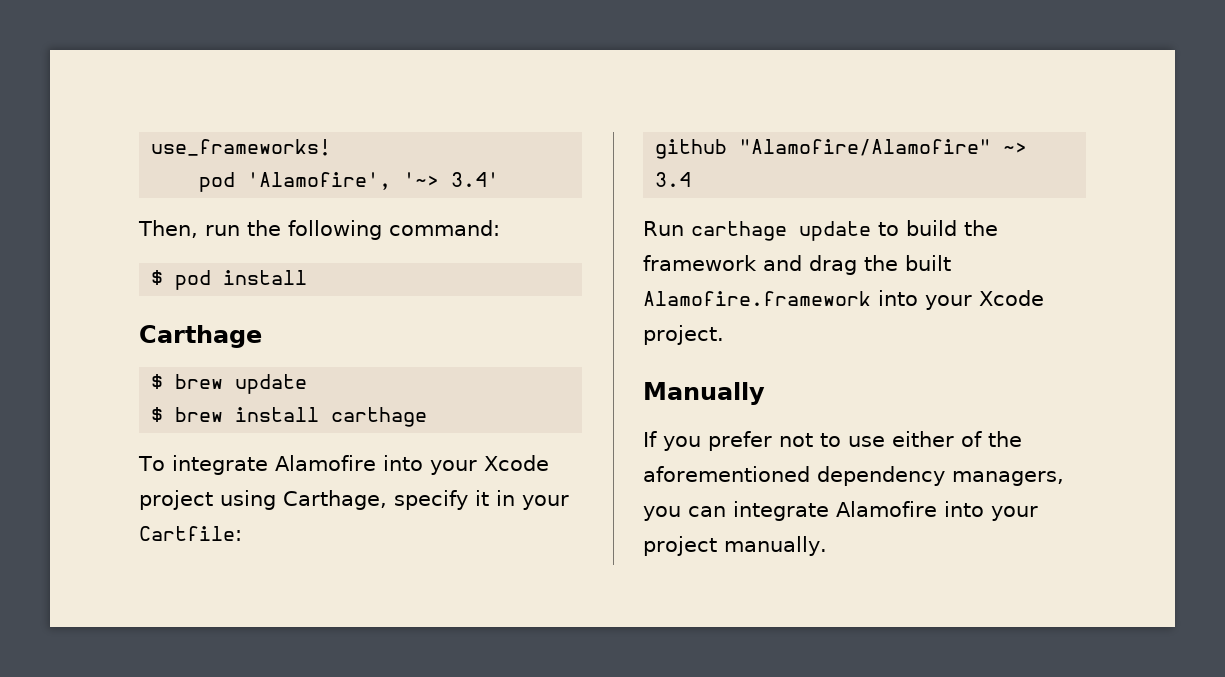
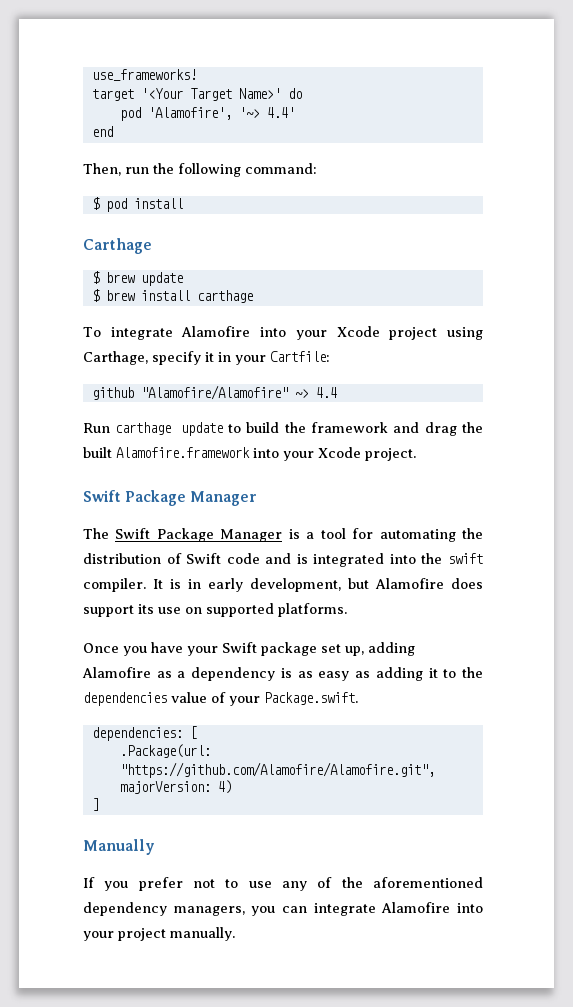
+ target '<Your Target Name>' do
- pod 'Alamofire', '~> 3.4'
+ pod 'Alamofire', '~> 4.4'
+ end
- github "Alamofire/Alamofire" ~> 3.4
+ github "Alamofire/Alamofire" ~> 4.4
  Run carthage update to build the framework and drag the built Alamofire.framework into your Xcode project.
+ Swift Package Manager
+ The Swift Package Manager is a tool for automating the distribution of Swift code and is integrated into the swift compiler. It is in early development, but Alamofire does support its use on supported platforms.
+ Once you have your Swift package set up, adding Alamofire as a dependency is as easy as adding it to the dependencies value of your Package.swift.
+ dependencies: [
+ .Package(url: "https://github.com/Alamofire/Alamofire.git", majorVersion: 4)
+ ]
- If you prefer not to use either of the aforementioned dependency managers, you can integrate Alamofire into your project manually.
+ If you prefer not to use any of the aforementioned dependency managers, you can integrate Alamofire into your project manually.

